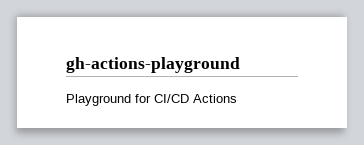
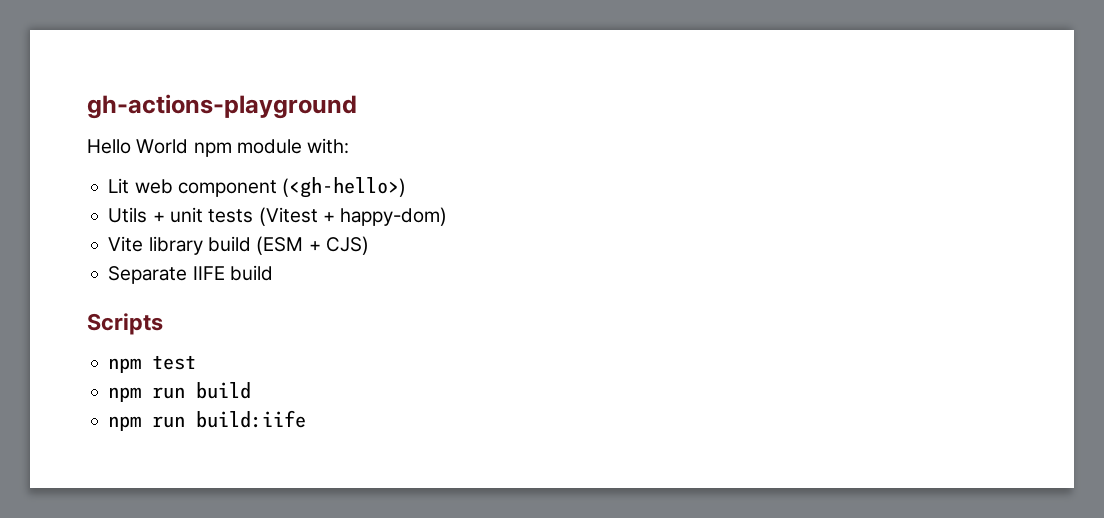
- Playground for CI/CD Actions
+ Hello World npm module with:
+ Lit web component (<gh-hello>)
+ Utils + unit tests (Vitest + happy-dom)
+ Vite library build (ESM + CJS)
+ Separate IIFE build
+ Scripts
+ npm test
+ npm run build
+ npm run build:iife

